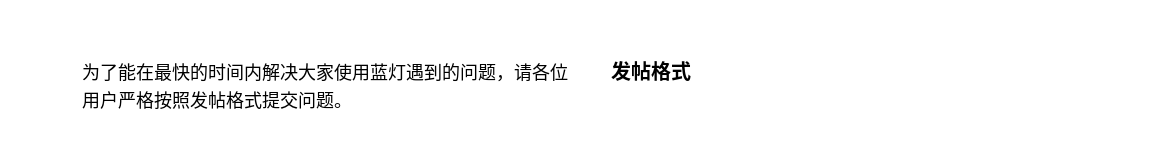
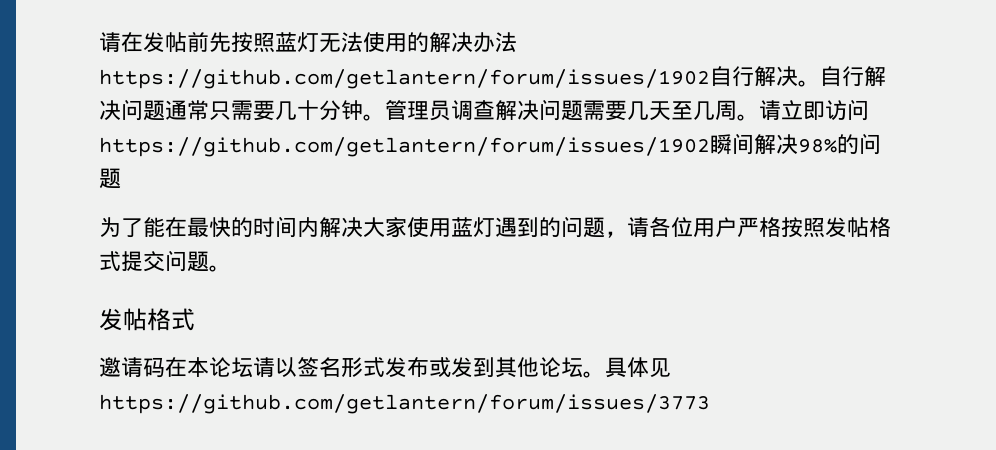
+ 请在发帖前先按照蓝灯无法使用的解决办法https://github.com/getlantern/forum/issues/1902自行解决。自行解决问题通常只需要几十分钟。管理员调查解决问题需要几天至几周。请立即访问https://github.com/getlantern/forum/issues/1902瞬间解决98%的问题
+ 邀请码在本论坛请以签名形式发布或发到其他论坛。具体见https://github.com/getlantern/forum/issues/3773

